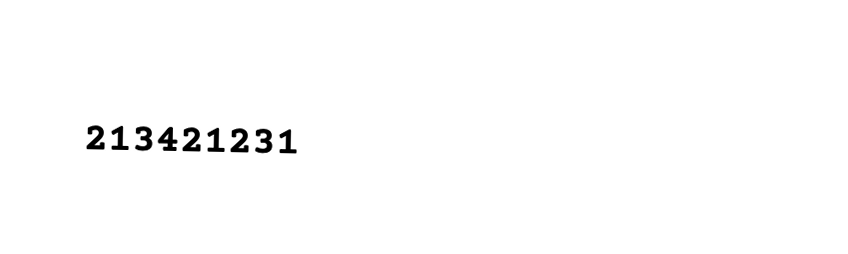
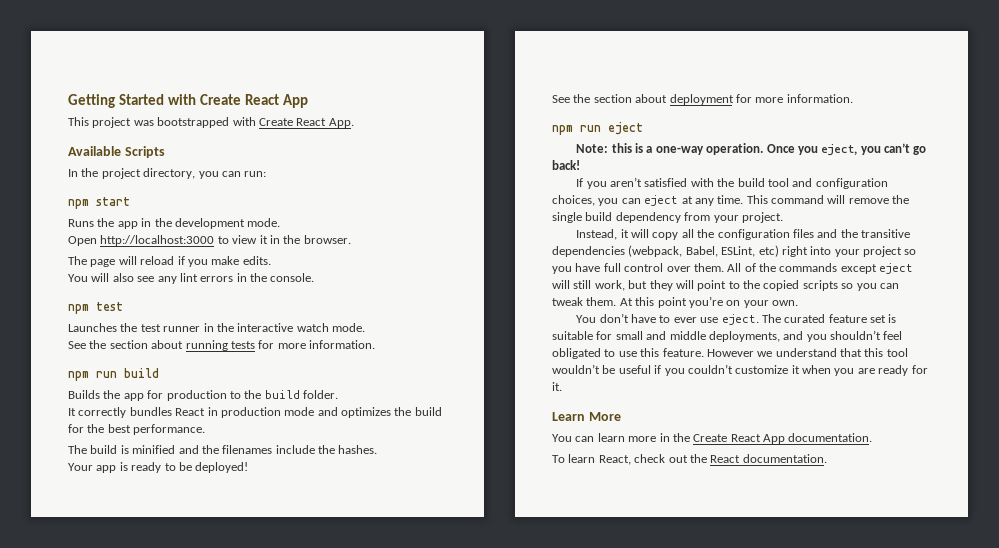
- 213421231
+ Getting Started with Create React App
+ This project was bootstrapped with Create React App.
+ Available Scripts
+ In the project directory, you can run:
+ npm start
+ Runs the app in the development mode.
+ Open http://localhost:3000 to view it in the browser.
+ The page will reload if you make edits.
+ You will also see any lint errors in the console.
+ npm test
+ Launches the test runner in the interactive watch mode.
+ See the section about running tests for more information.
+ npm run build
+ Builds the app for production to the build folder.
+ It correctly bundles React in production mode and optimizes the build for the best performance.
+ The build is minified and the filenames include the hashes.
+ Your app is ready to be deployed!
+ See the section about deployment for more information.
+ npm run eject
+ Note: this is a one-way operation. Once you eject, you can’t go back!
+ If you aren’t satisfied with the build tool and configuration choices, you can eject at any time. This command will remove the single build dependency from your project.
+ Instead, it will copy all the configuration files and the transitive dependencies (webpack, Babel, ESLint, etc) right into your project so you have full control over them. All of the commands except eject will still work, but they will point to the copied scripts so you can tweak them. At this point you’re on your own.
+ You don’t have to ever use eject. The curated feature set is suitable for small and middle deployments, and you shouldn’t feel obligated to use this feature. However we understand that this tool wouldn’t be useful if you couldn’t customize it when you are ready for it.
+ Learn More
+ You can learn more in the Create React App documentation.
+ To learn React, check out the React documentation.

